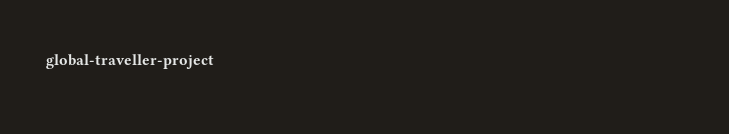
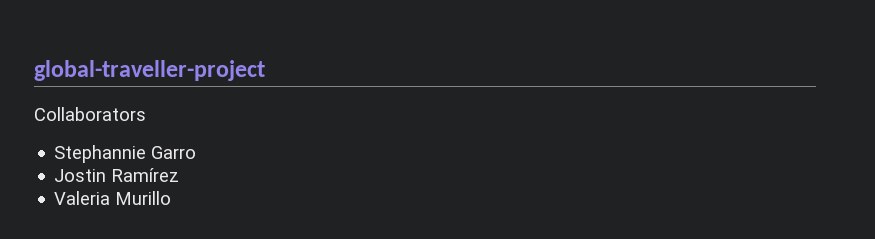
+ Collaborators
+ Stephannie Garro
+ Jostin Ramírez
+ Valeria Murillo

